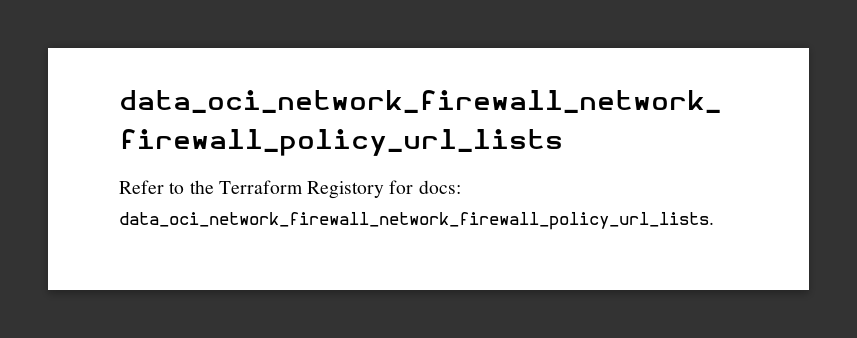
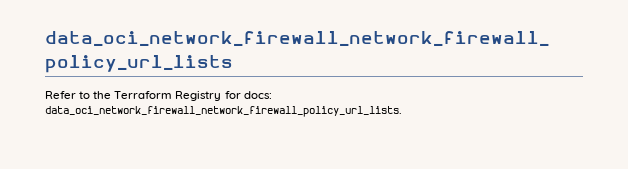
- Refer to the Terraform Registory for docs: data_oci_network_firewall_network_firewall_policy_url_lists.
+ Refer to the Terraform Registry for docs: data_oci_network_firewall_network_firewall_policy_url_lists.

